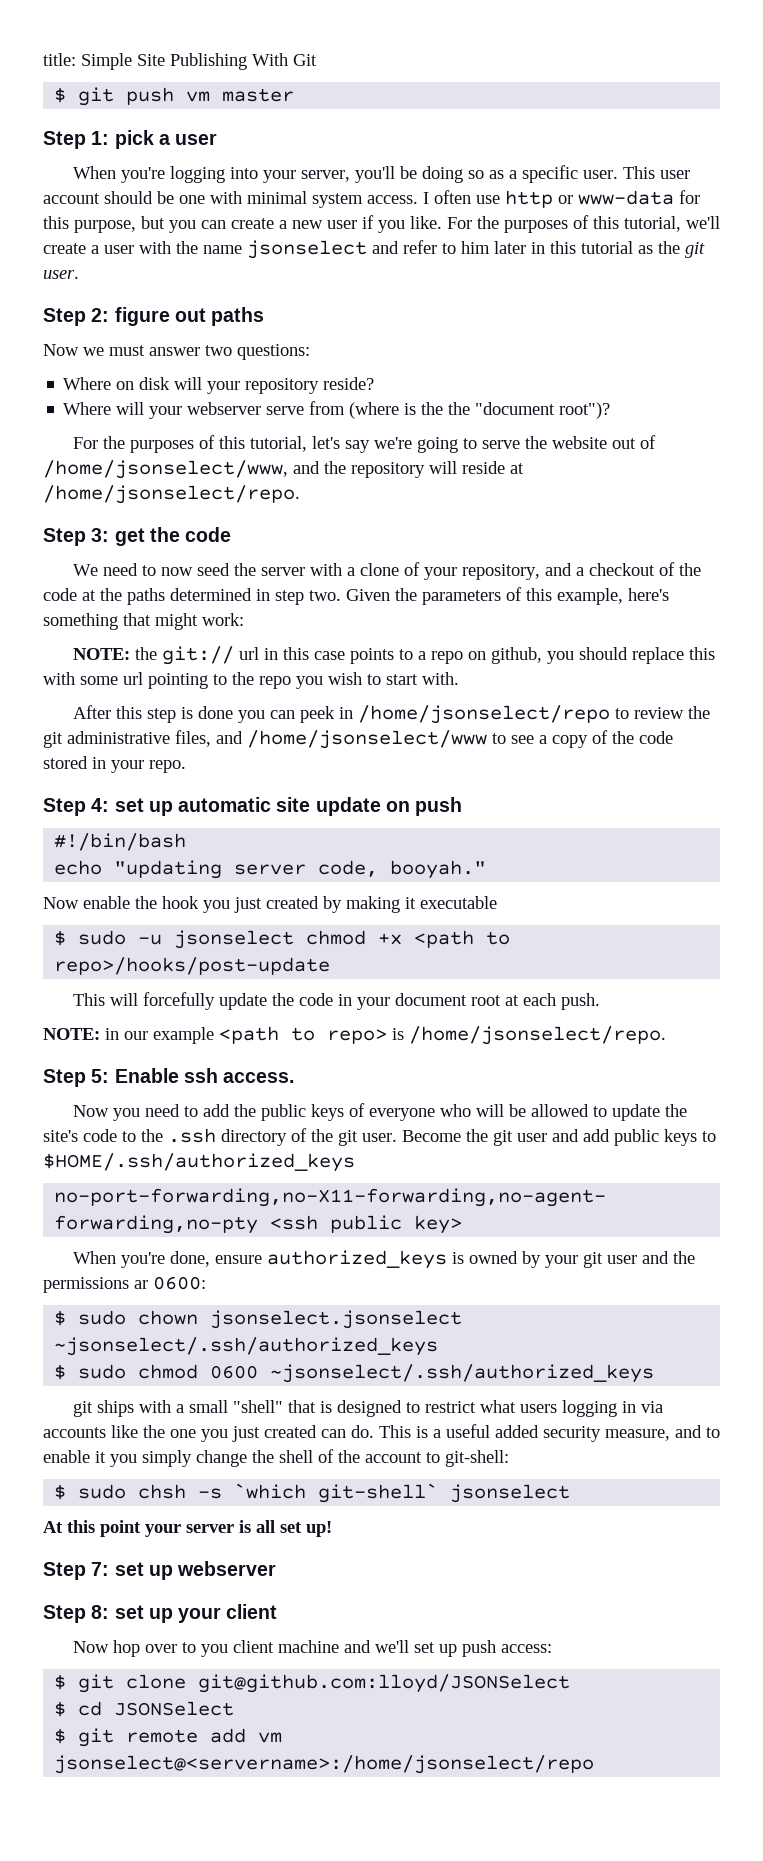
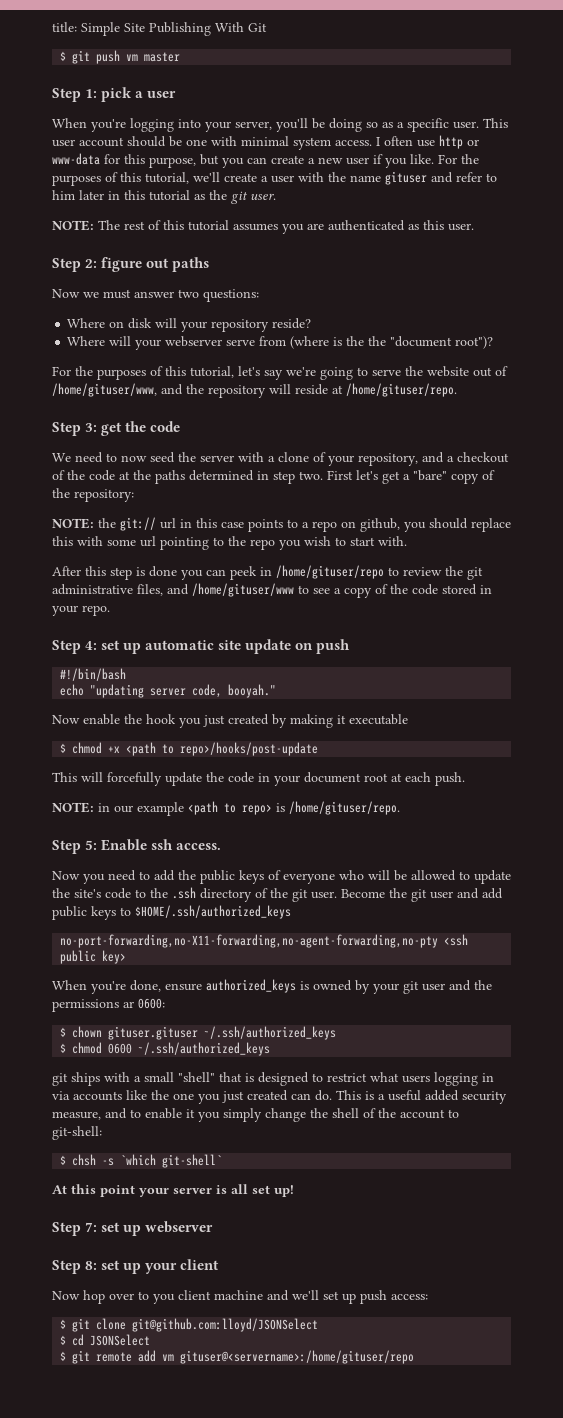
- For the purposes of this tutorial, we'll create a user with the name jsonselect and refer to him later in this tutorial as the git user.
+ For the purposes of this tutorial, we'll create a user with the name gituser and refer to him later in this tutorial as the git user.
+ NOTE: The rest of this tutorial assumes you are authenticated as this user.
- For the purposes of this tutorial, let's say we're going to serve the website out of /home/jsonselect/www, and the repository will reside at /home/jsonselect/repo.
+ For the purposes of this tutorial, let's say we're going to serve the website out of /home/gituser/www, and the repository will reside at /home/gituser/repo.
- Given the parameters of this example, here's something that might work:
+ First let's get a "bare" copy of the repository:
- After this step is done you can peek in /home/jsonselect/repo to review the git administrative files, and /home/jsonselect/www to see a copy of the code stored in your repo.
+ After this step is done you can peek in /home/gituser/repo to review the git administrative files, and /home/gituser/www to see a copy of the code stored in your repo.
- $ sudo -u jsonselect chmod +x <path to repo>/hooks/post-update
+ $ chmod +x <path to repo>/hooks/post-update
- NOTE: in our example <path to repo> is /home/jsonselect/repo.
+ NOTE: in our example <path to repo> is /home/gituser/repo.
- $ sudo chown jsonselect.jsonselect ~jsonselect/.ssh/authorized_keys
- $ sudo chmod 0600 ~jsonselect/.ssh/authorized_keys
+ $ chown gituser.gituser ~/.ssh/authorized_keys
+ $ chmod 0600 ~/.ssh/authorized_keys
- $ sudo chsh -s `which git-shell` jsonselect
+ $ chsh -s `which git-shell`
- $ git remote add vm jsonselect@<servername>:/home/jsonselect/repo
+ $ git remote add vm gituser@<servername>:/home/gituser/repo

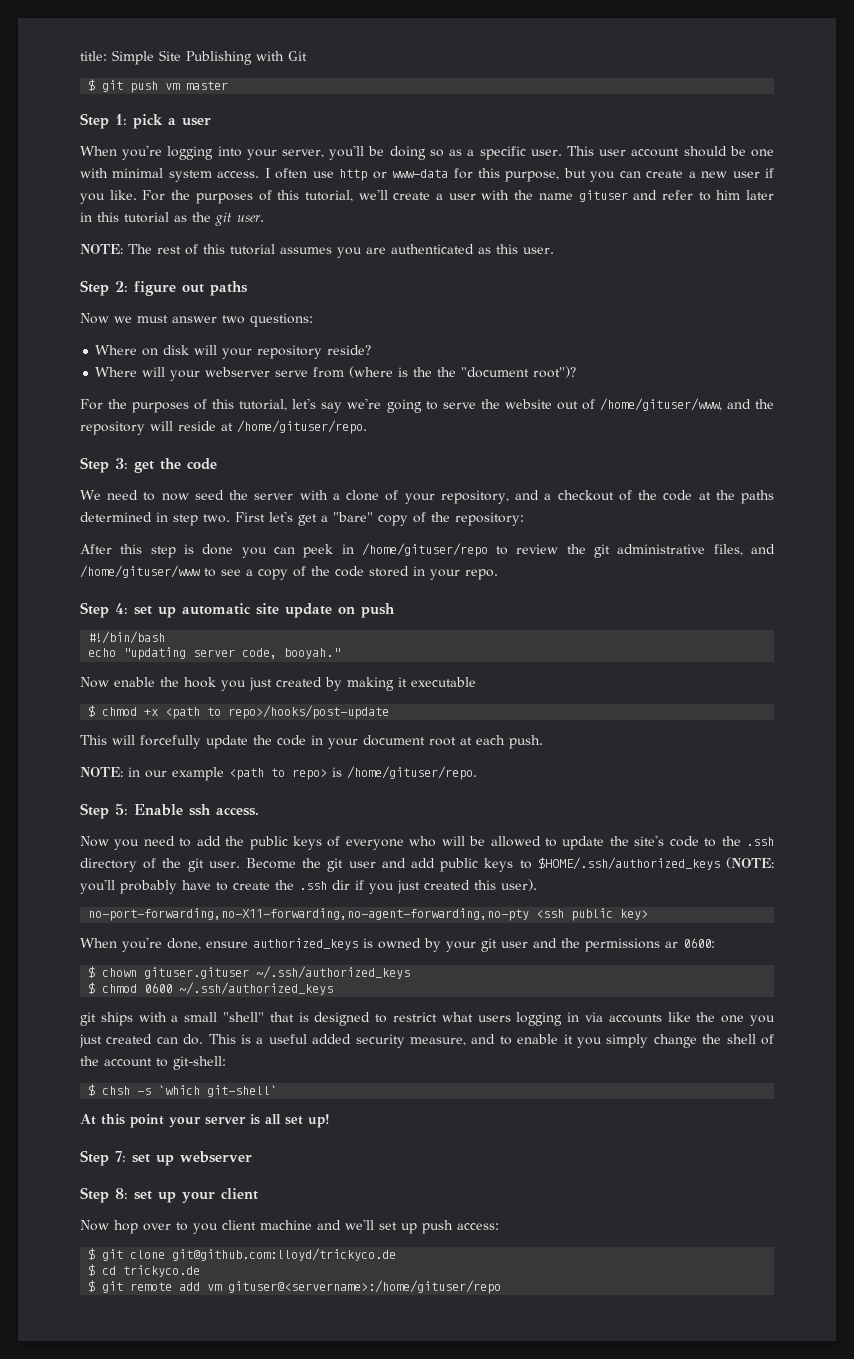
- title: Simple Site Publishing With Git
+ title: Simple Site Publishing with Git
- NOTE: the git:// url in this case points to a repo on github, you should replace this with some url pointing to the repo you wish to start with.
- Become the git user and add public keys to $HOME/.ssh/authorized_keys
+ Become the git user and add public keys to $HOME/.ssh/authorized_keys (NOTE: you'll probably have to create the .ssh dir if you just created this user).
- $ git clone git@github.com:lloyd/JSONSelect
+ $ git clone git@github.com:lloyd/trickyco.de
- $ cd JSONSelect
+ $ cd trickyco.de

